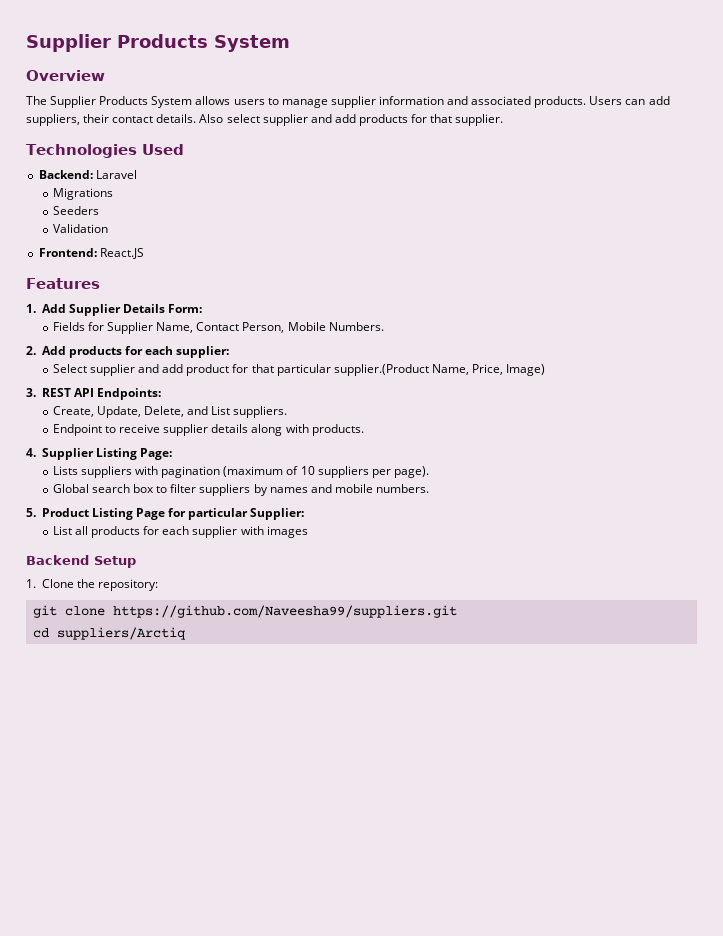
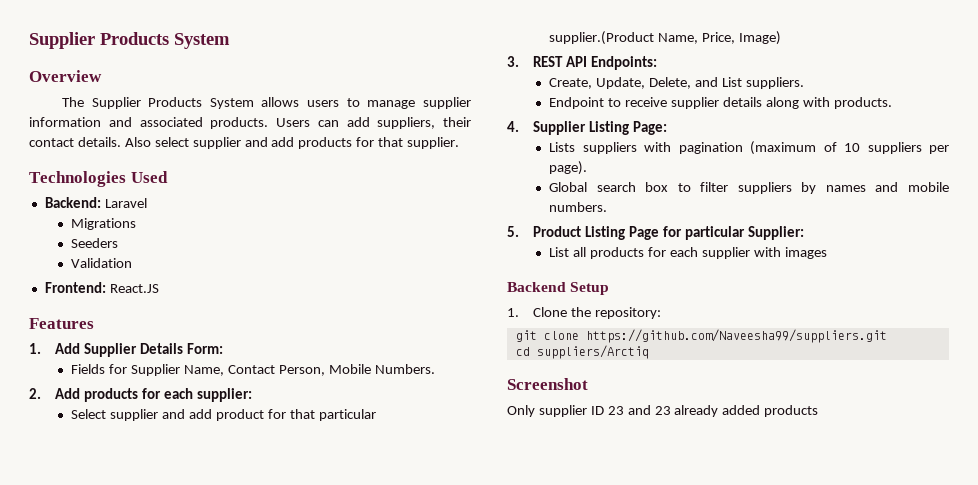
+ Screenshot
+ Only supplier ID 23 and 23 already added products

